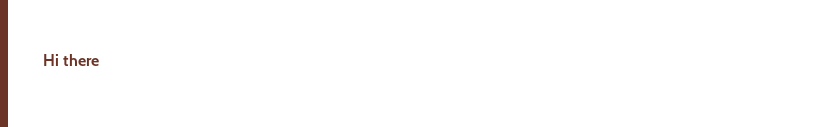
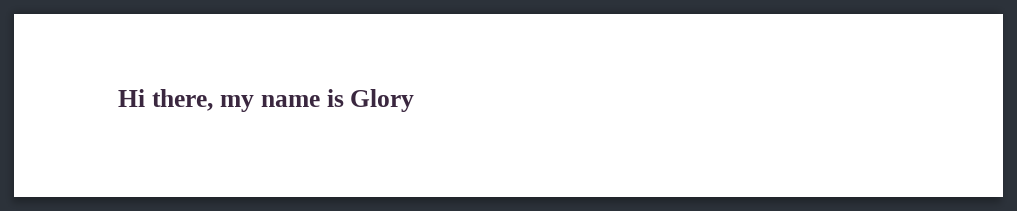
- Hi there
+ Hi there, my name is Glory

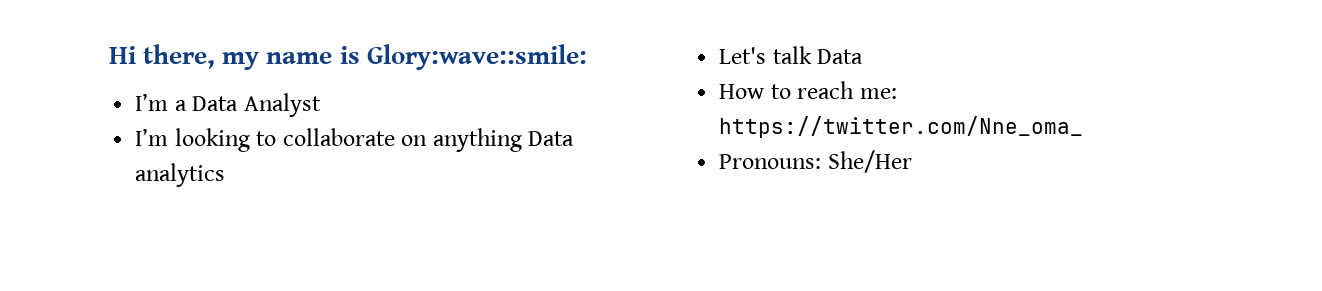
- Hi there, my name is Glory
+ Hi there, my name is Glory:wave::smile:
+ I’m a Data Analyst
+ I’m looking to collaborate on anything Data analytics
+ Let's talk Data
+ How to reach me: https://twitter.com/Nne_oma_
+ Pronouns: She/Her

